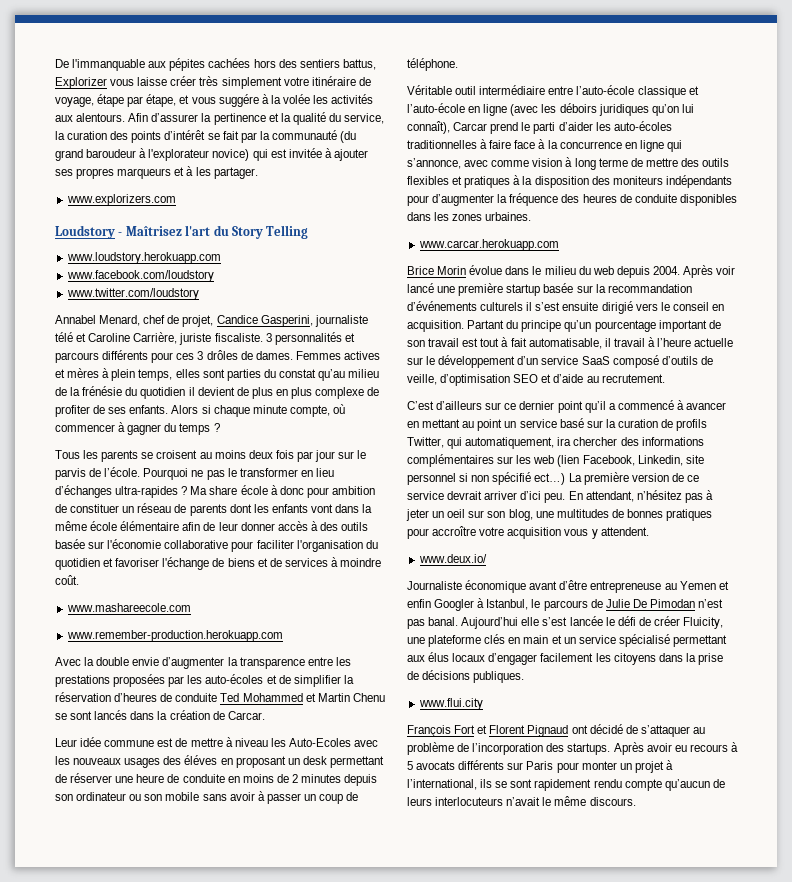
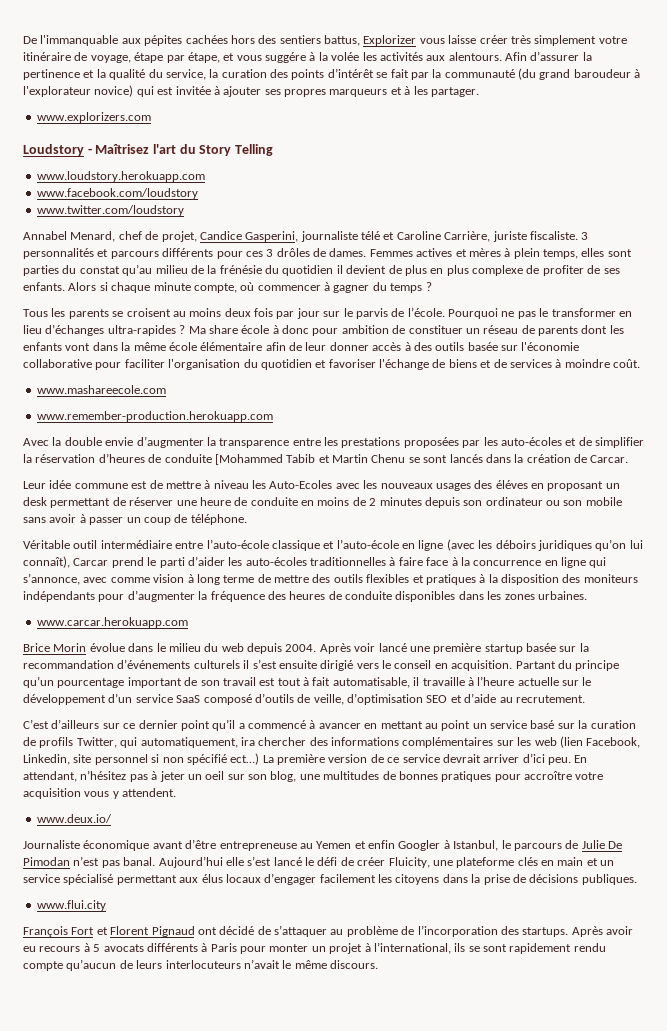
- Avec la double envie d’augmenter la transparence entre les prestations proposées par les auto-écoles et de simplifier la réservation d’heures de conduite Ted Mohammed et Martin Chenu se sont lancés dans la création de Carcar.
+ Avec la double envie d’augmenter la transparence entre les prestations proposées par les auto-écoles et de simplifier la réservation d’heures de conduite [Mohammed Tabib et Martin Chenu se sont lancés dans la création de Carcar.
- Partant du principe qu’un pourcentage important de son travail est tout à fait automatisable, il travail à l’heure actuelle sur le développement d’un service SaaS composé d’outils de veille, d’optimisation SEO et d’aide au recrutement.
+ Partant du principe qu’un pourcentage important de son travail est tout à fait automatisable, il travaille à l’heure actuelle sur le développement d’un service SaaS composé d’outils de veille, d’optimisation SEO et d’aide au recrutement.
- Aujourd’hui elle s’est lancée le défi de créer Fluicity, une plateforme clés en main et un service spécialisé permettant aux élus locaux d’engager facilement les citoyens dans la prise de décisions publiques.
+ Aujourd’hui elle s’est lancé le défi de créer Fluicity, une plateforme clés en main et un service spécialisé permettant aux élus locaux d’engager facilement les citoyens dans la prise de décisions publiques.
- Après avoir eu recours à 5 avocats différents sur Paris pour monter un projet à l’international, ils se sont rapidement rendu compte qu’aucun de leurs interlocuteurs n’avait le même discours.
+ Après avoir eu recours à 5 avocats différents à Paris pour monter un projet à l’international, ils se sont rapidement rendu compte qu’aucun de leurs interlocuteurs n’avait le même discours.

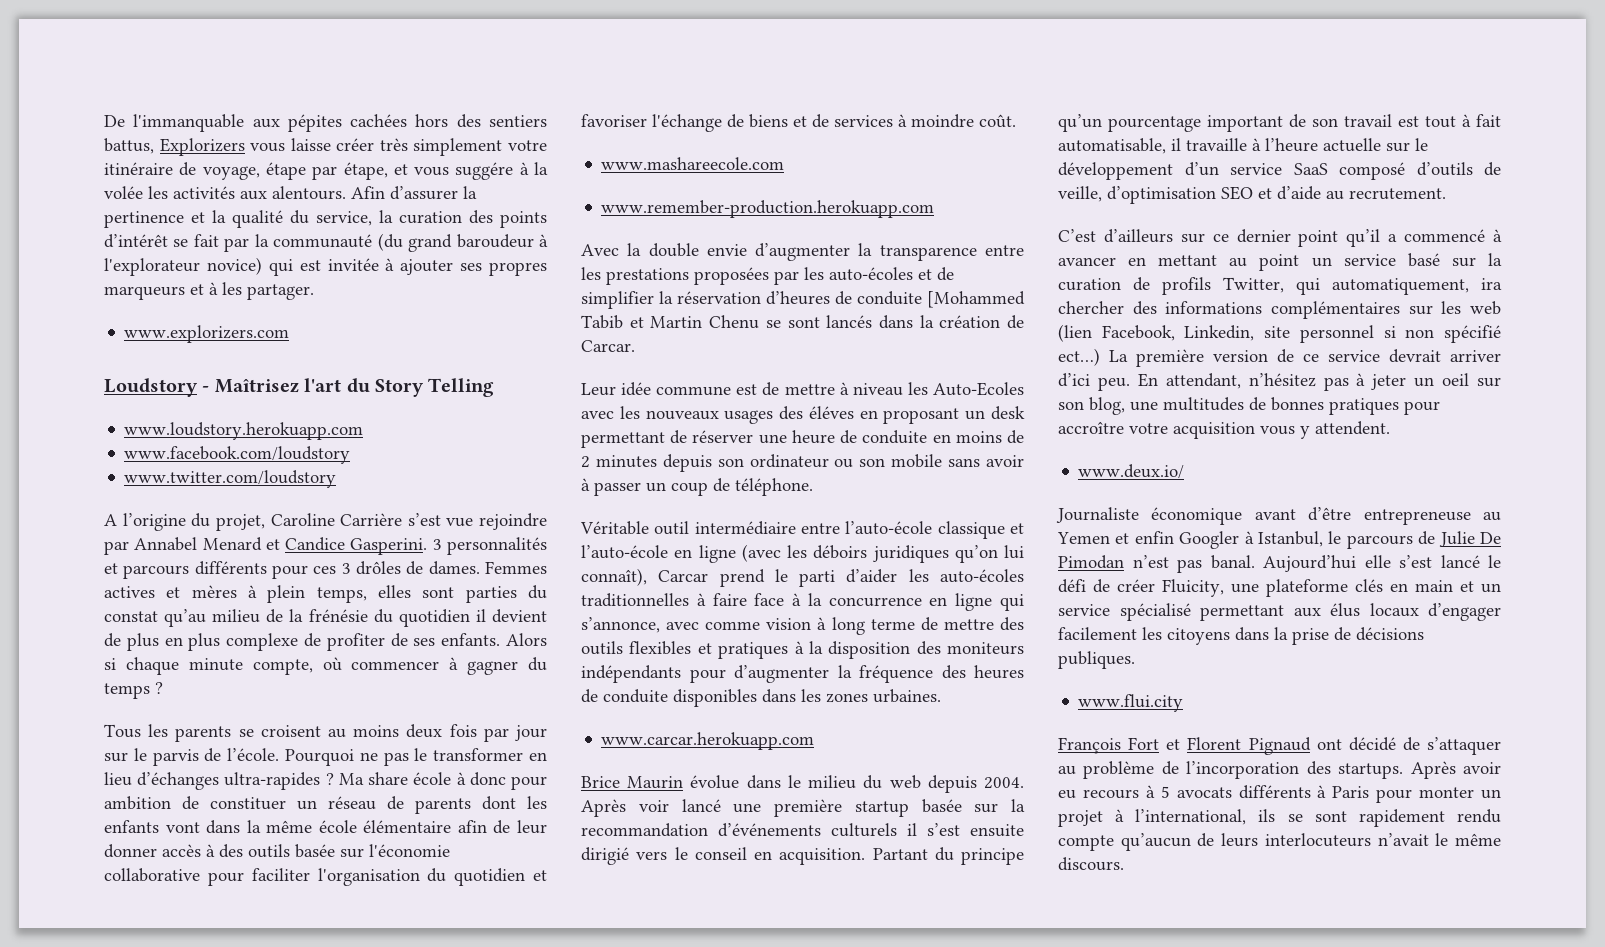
- De l'immanquable aux pépites cachées hors des sentiers battus, Explorizer vous laisse créer très simplement votre itinéraire de voyage, étape par étape, et vous suggére à la volée les activités aux alentours.
+ De l'immanquable aux pépites cachées hors des sentiers battus, Explorizers vous laisse créer très simplement votre itinéraire de voyage, étape par étape, et vous suggére à la volée les activités aux alentours.
- Annabel Menard, chef de projet, Candice Gasperini, journaliste télé et Caroline Carrière, juriste fiscaliste.
+ A l’origine du projet, Caroline Carrière s’est vue rejoindre par Annabel Menard et Candice Gasperini.
- Brice Morin évolue dans le milieu du web depuis 2004.
+ Brice Maurin évolue dans le milieu du web depuis 2004.

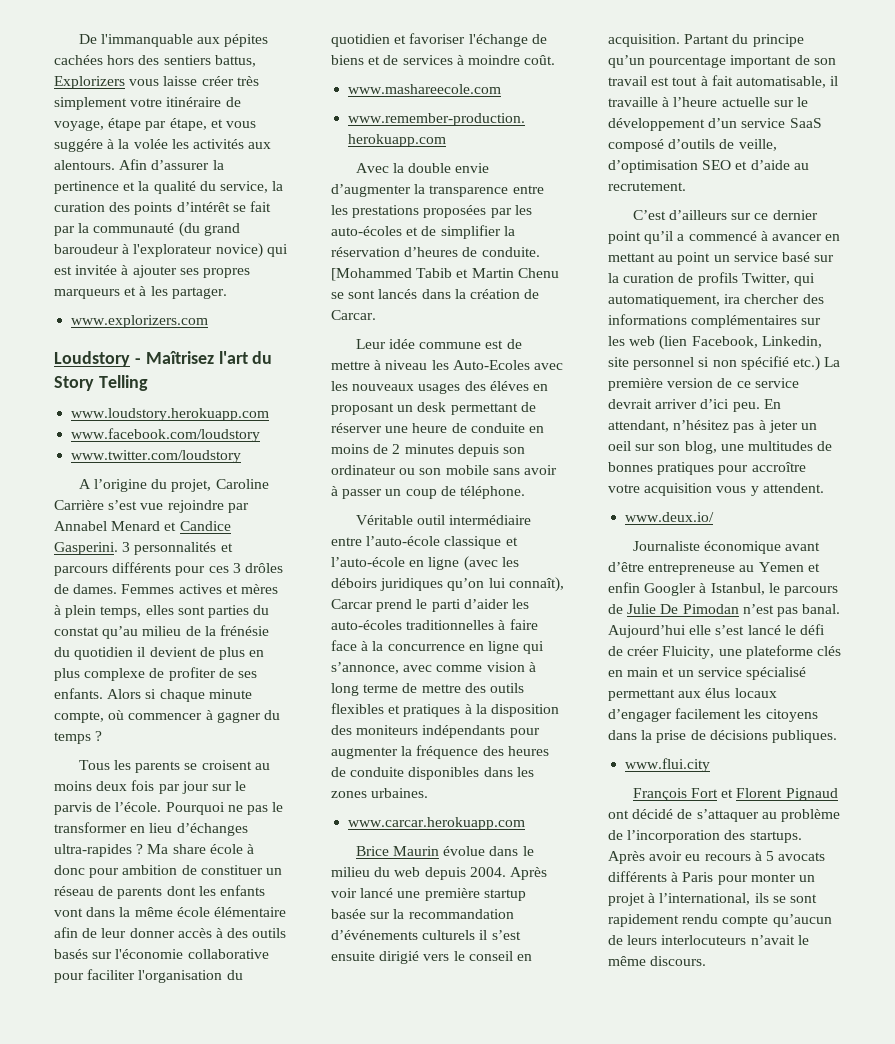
- Ma share école à donc pour ambition de constituer un réseau de parents dont les enfants vont dans la même école élémentaire afin de leur donner accès à des outils basée sur l'économie collaborative pour faciliter l'organisation du quotidien et favoriser l'échange de biens et de services à moindre coût.
+ Ma share école à donc pour ambition de constituer un réseau de parents dont les enfants vont dans la même école élémentaire afin de leur donner accès à des outils basés sur l'économie collaborative pour faciliter l'organisation du quotidien et favoriser l'échange de biens et de services à moindre coût.
- Avec la double envie d’augmenter la transparence entre les prestations proposées par les auto-écoles et de simplifier la réservation d’heures de conduite [Mohammed Tabib et Martin Chenu se sont lancés dans la création de Carcar.
+ Avec la double envie d’augmenter la transparence entre les prestations proposées par les auto-écoles et de simplifier la réservation d’heures de conduite. [Mohammed Tabib et Martin Chenu se sont lancés dans la création de Carcar.
- Véritable outil intermédiaire entre l’auto-école classique et l’auto-école en ligne (avec les déboirs juridiques qu’on lui connaît), Carcar prend le parti d’aider les auto-écoles traditionnelles à faire face à la concurrence en ligne qui s’annonce, avec comme vision à long terme de mettre des outils flexibles et pratiques à la disposition des moniteurs indépendants pour d’augmenter la fréquence des heures de conduite disponibles dans les zones urbaines.
+ Véritable outil intermédiaire entre l’auto-école classique et l’auto-école en ligne (avec les déboirs juridiques qu’on lui connaît), Carcar prend le parti d’aider les auto-écoles traditionnelles à faire face à la concurrence en ligne qui s’annonce, avec comme vision à long terme de mettre des outils flexibles et pratiques à la disposition des moniteurs indépendants pour augmenter la fréquence des heures de conduite disponibles dans les zones urbaines.
- C’est d’ailleurs sur ce dernier point qu’il a commencé à avancer en mettant au point un service basé sur la curation de profils Twitter, qui automatiquement, ira chercher des informations complémentaires sur les web (lien Facebook, Linkedin, site personnel si non spécifié ect…) La première version de ce service devrait arriver d’ici peu.
+ C’est d’ailleurs sur ce dernier point qu’il a commencé à avancer en mettant au point un service basé sur la curation de profils Twitter, qui automatiquement, ira chercher des informations complémentaires sur les web (lien Facebook, Linkedin, site personnel si non spécifié etc.) La première version de ce service devrait arriver d’ici peu.

